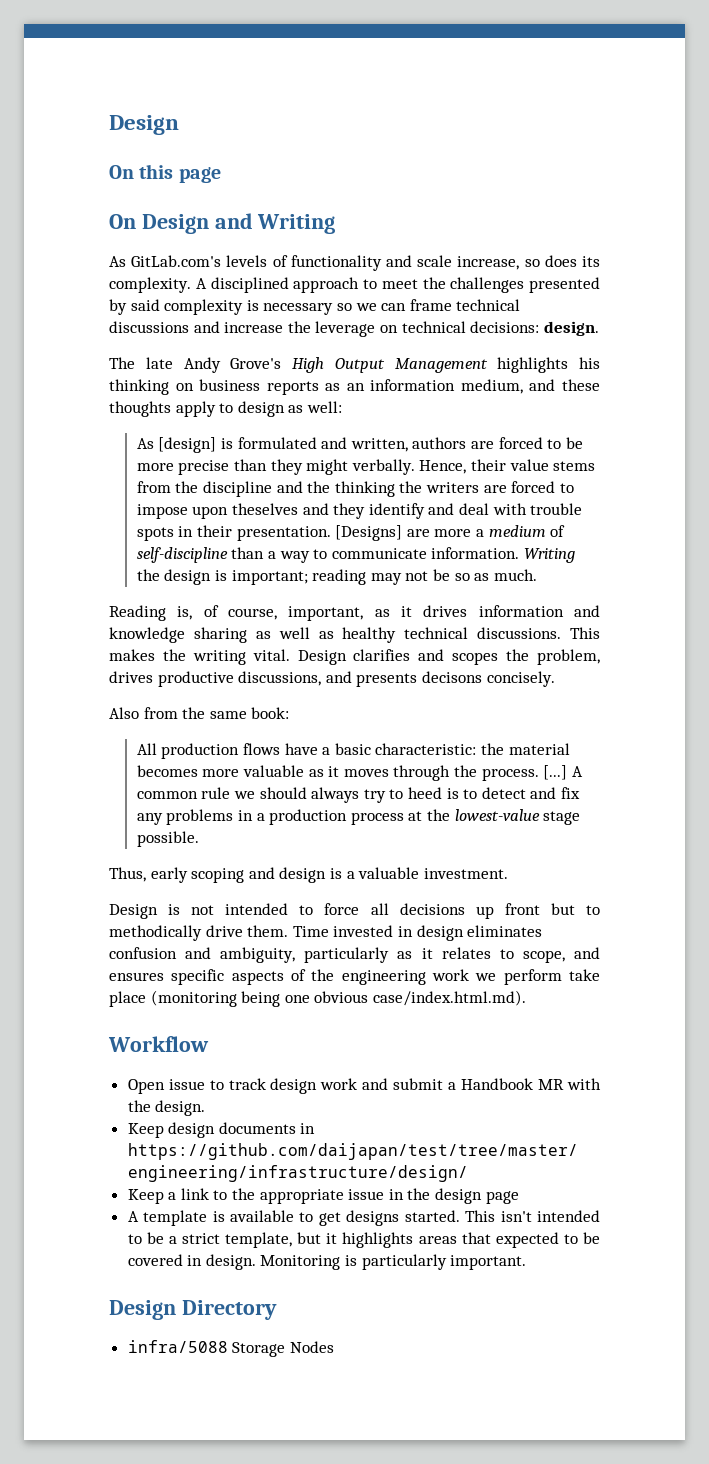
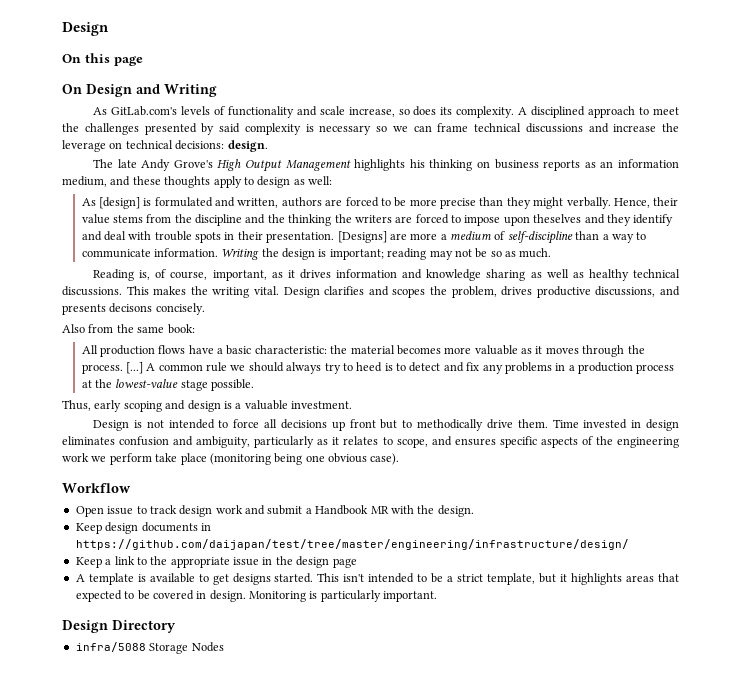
- Time invested in design eliminates confusion and ambiguity, particularly as it relates to scope, and ensures specific aspects of the engineering work we perform take place (monitoring being one obvious case/index.html.md).
+ Time invested in design eliminates confusion and ambiguity, particularly as it relates to scope, and ensures specific aspects of the engineering work we perform take place (monitoring being one obvious case).

